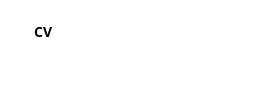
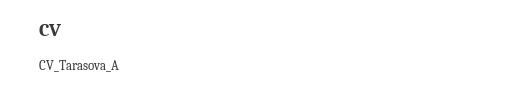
+ CV_Tarasova_A

